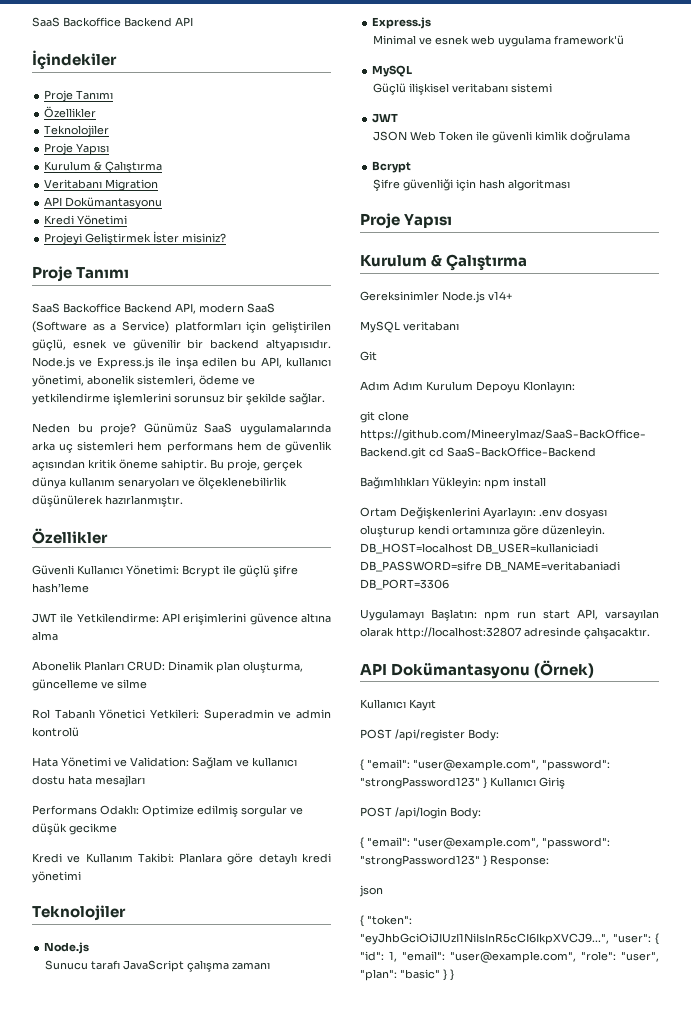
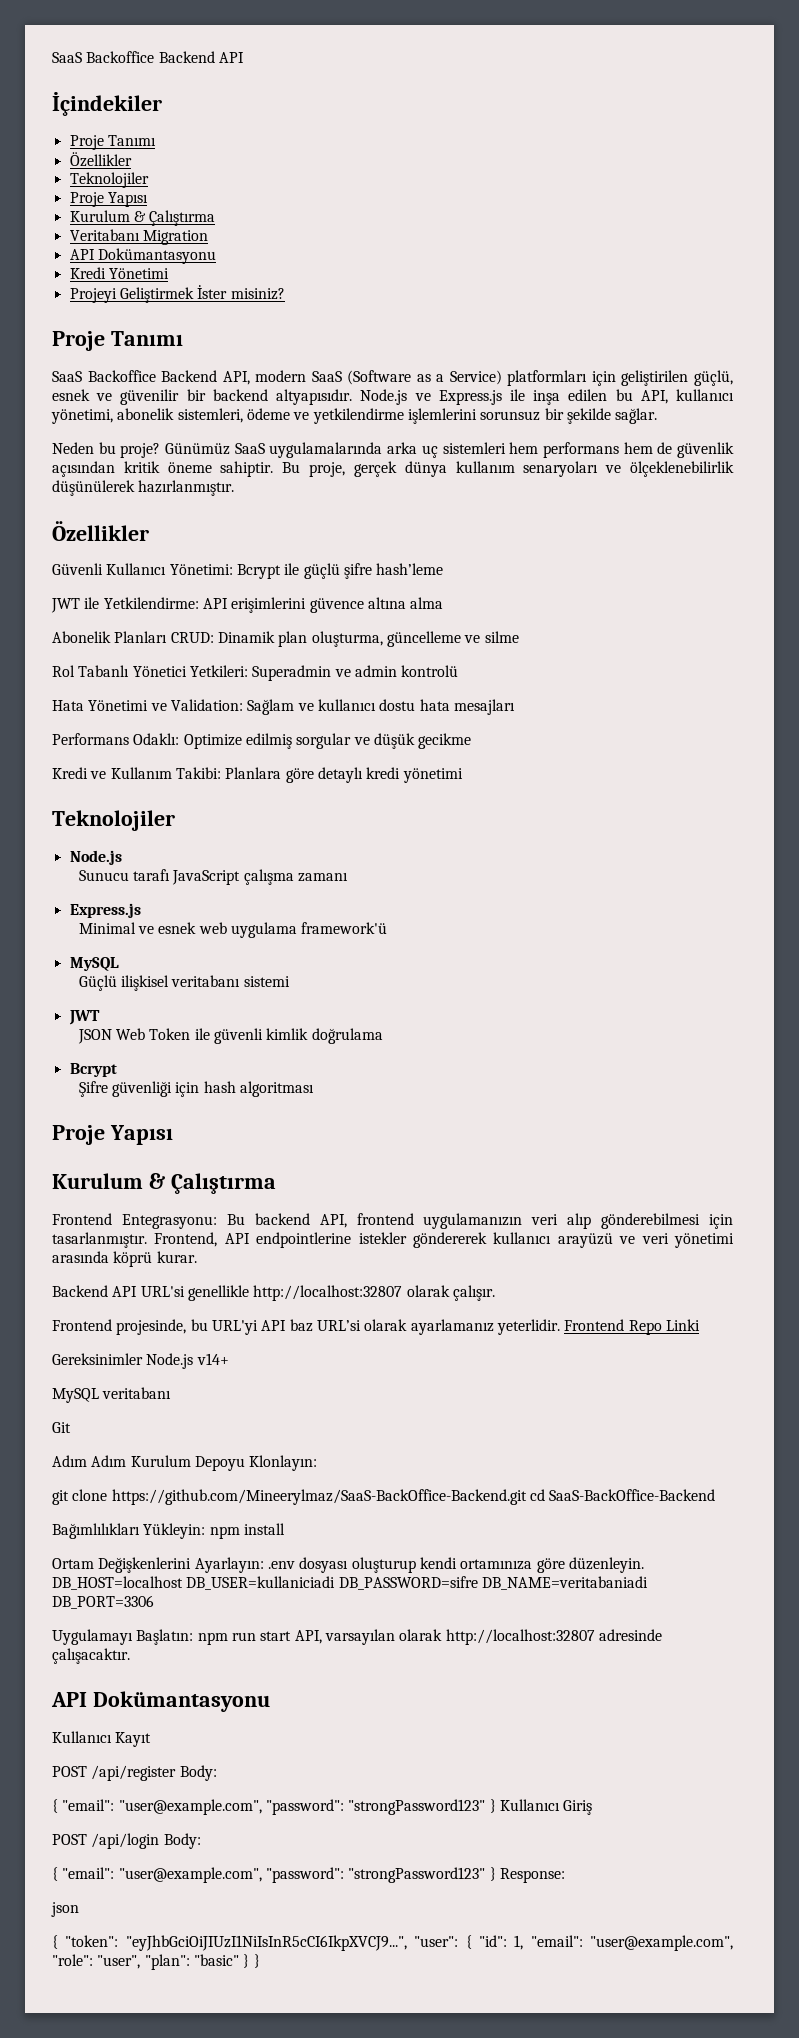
+ Frontend Entegrasyonu: Bu backend API, frontend uygulamanızın veri alıp gönderebilmesi için tasarlanmıştır. Frontend, API endpointlerine istekler göndererek kullanıcı arayüzü ve veri yönetimi arasında köprü kurar.
+ Backend API URL'si genellikle http://localhost:32807 olarak çalışır.
+ Frontend projesinde, bu URL'yi API baz URL’si olarak ayarlamanız yeterlidir. Frontend Repo Linki
  Uygulamayı Başlatın: npm run start API, varsayılan olarak http://localhost:32807 adresinde çalışacaktır.
- API Dokümantasyonu (Örnek)
+ API Dokümantasyonu

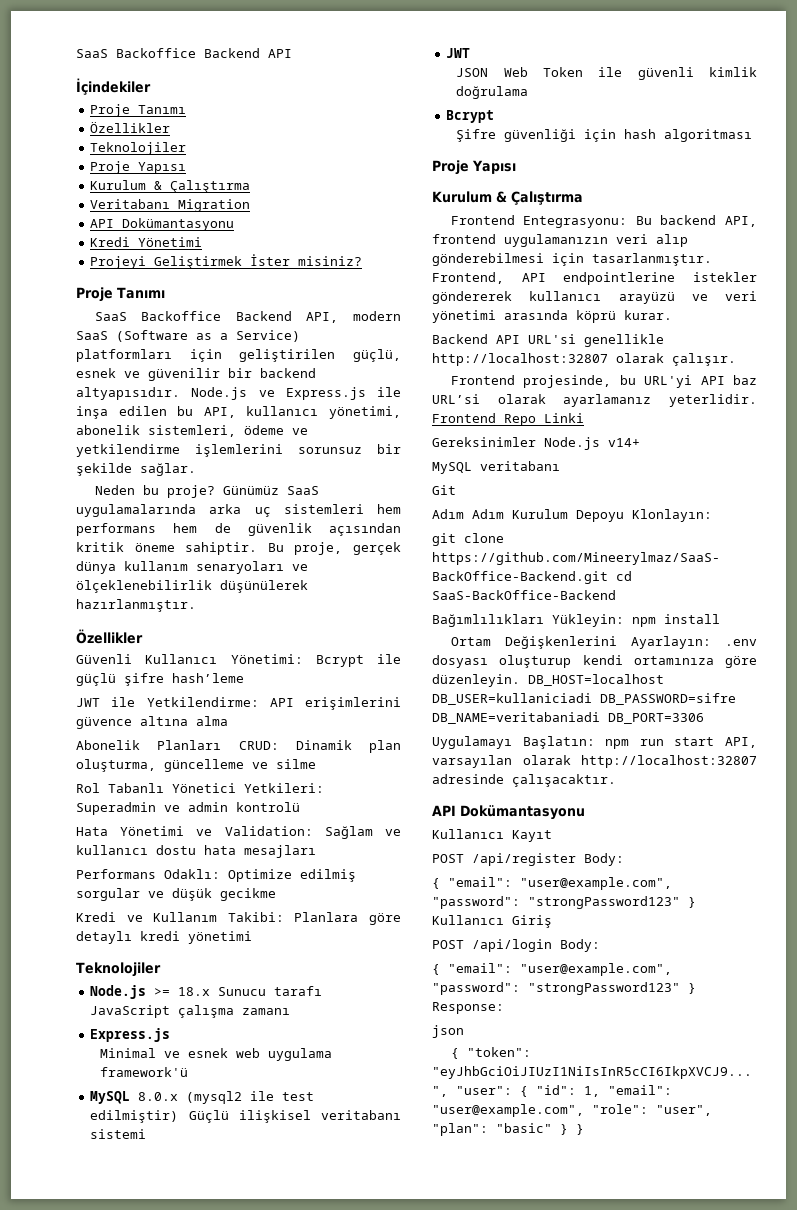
  Kredi ve Kullanım Takibi: Planlara göre detaylı kredi yönetimi
  Teknolojiler
- Node.js
- Sunucu tarafı JavaScript çalışma zamanı
+ Node.js >= 18.x Sunucu tarafı JavaScript çalışma zamanı
  Minimal ve esnek web uygulama framework'ü
- MySQL
- Güçlü ilişkisel veritabanı sistemi
+ MySQL 8.0.x (mysql2 ile test edilmiştir) Güçlü ilişkisel veritabanı sistemi

